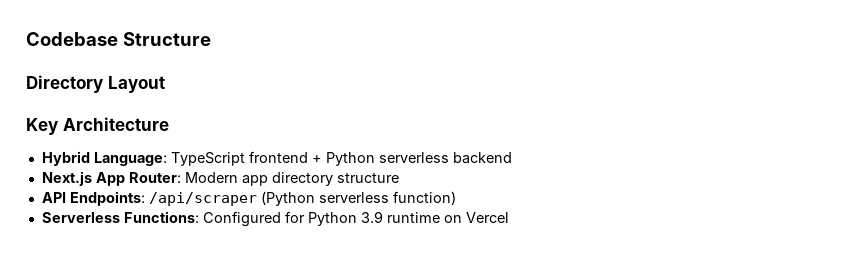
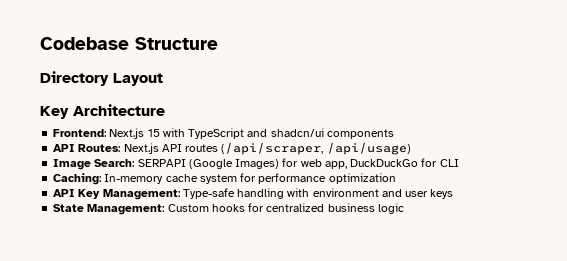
- Hybrid Language: TypeScript frontend + Python serverless backend
- Next.js App Router: Modern app directory structure
- API Endpoints: /api/scraper (Python serverless function)
- Serverless Functions: Configured for Python 3.9 runtime on Vercel
+ Frontend: Next.js 15 with TypeScript and shadcn/ui components
+ API Routes: Next.js API routes (/api/scraper, /api/usage)
+ Image Search: SERPAPI (Google Images) for web app, DuckDuckGo for CLI
+ Caching: In-memory cache system for performance optimization
+ API Key Management: Type-safe handling with environment and user keys
+ State Management: Custom hooks for centralized business logic

